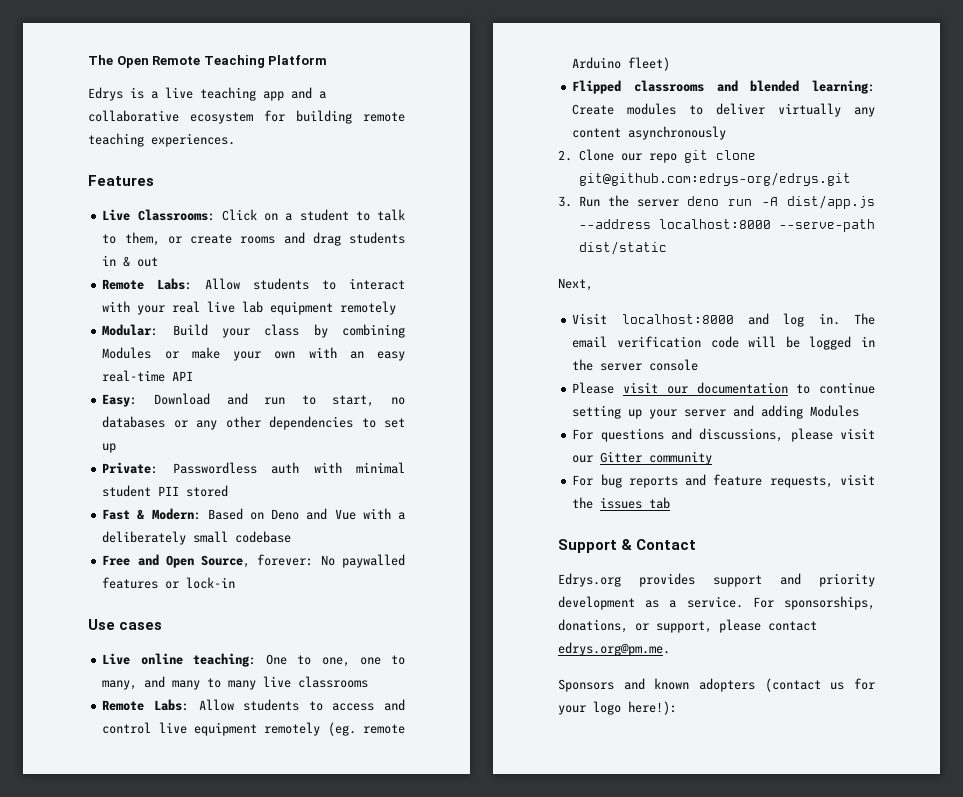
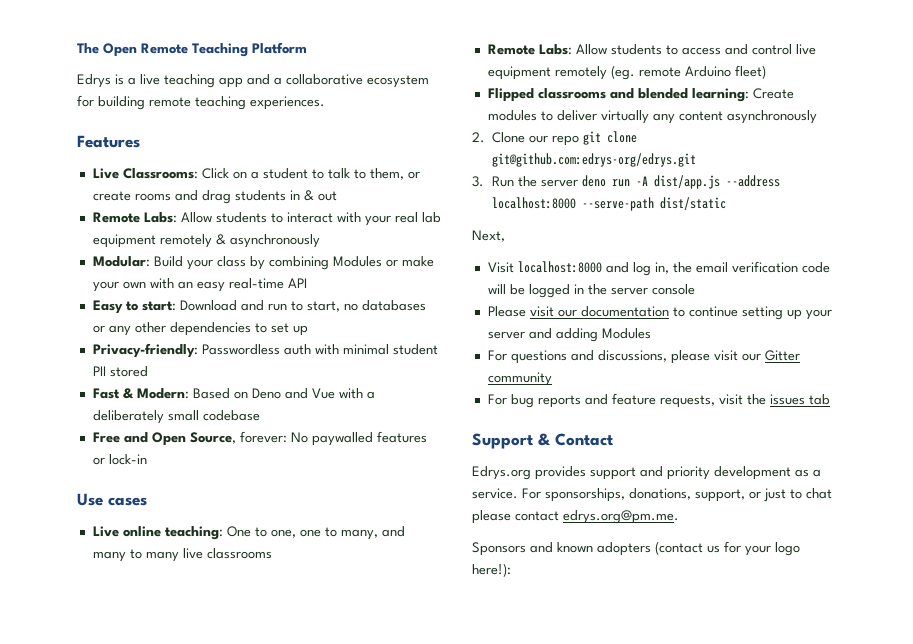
- Remote Labs: Allow students to interact with your real live lab equipment remotely
+ Remote Labs: Allow students to interact with your real lab equipment remotely & asynchronously
- Easy: Download and run to start, no databases or any other dependencies to set up
+ Easy to start: Download and run to start, no databases or any other dependencies to set up
- Private: Passwordless auth with minimal student PII stored
+ Privacy-friendly: Passwordless auth with minimal student PII stored
- Visit localhost:8000 and log in. The email verification code will be logged in the server console
+ Visit localhost:8000 and log in, the email verification code will be logged in the server console
- For sponsorships, donations, or support, please contact edrys.org@pm.me.
+ For sponsorships, donations, support, or just to chat please contact edrys.org@pm.me.

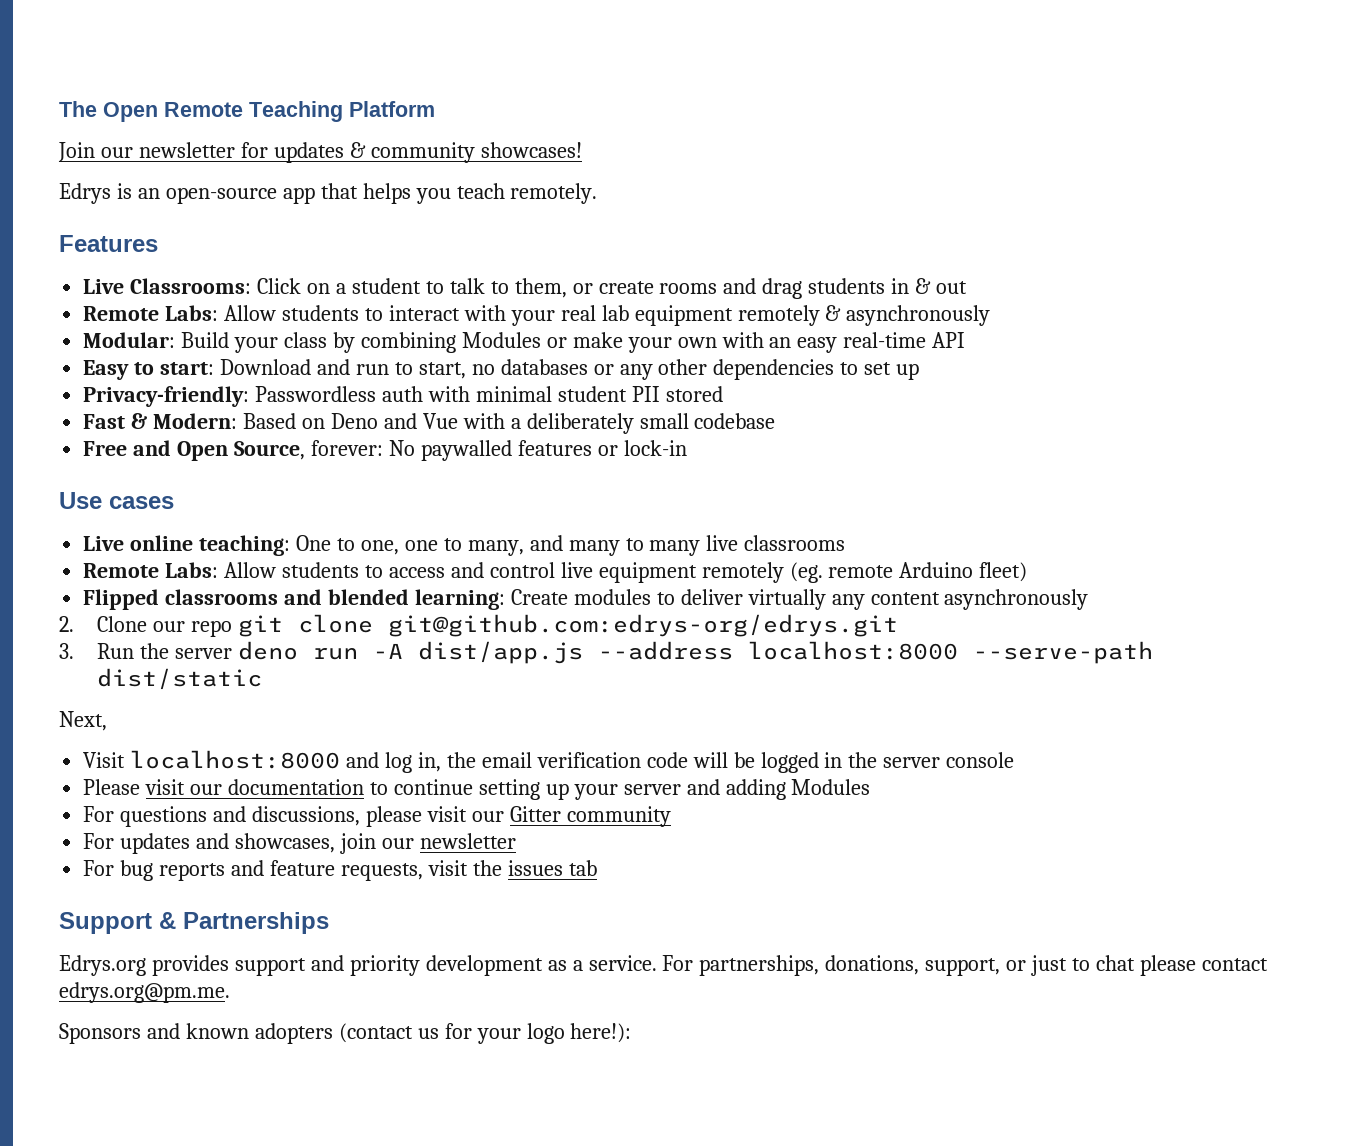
- Edrys is a live teaching app and a collaborative ecosystem for building remote teaching experiences.
+ Join our newsletter for updates & community showcases!
+ Edrys is an open-source app that helps you teach remotely.
+ For updates and showcases, join our newsletter
- Support & Contact
+ Support & Partnerships
- For sponsorships, donations, support, or just to chat please contact edrys.org@pm.me.
+ For partnerships, donations, support, or just to chat please contact edrys.org@pm.me.

